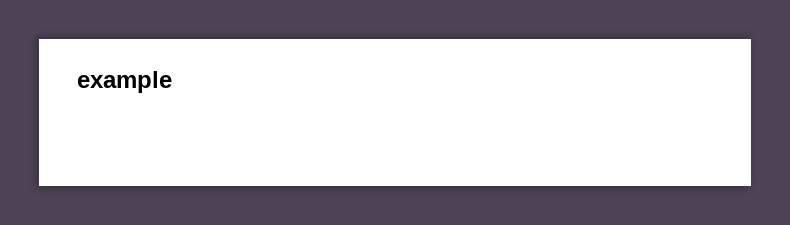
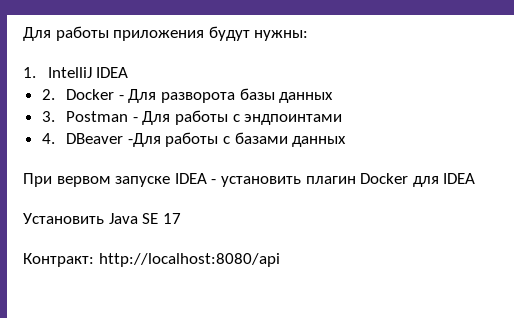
- example
+ Для работы приложения будут нужны:
+ 1. IntelliJ IDEA
+ 2. Docker - Для разворота базы данных
+ 3. Postman - Для работы с эндпоинтами
+ 4. DBeaver -Для работы с базами данных
+ При вервом запуске IDEA - установить плагин Docker для IDEA
+ Установить Java SE 17
+ Контракт: http://localhost:8080/api

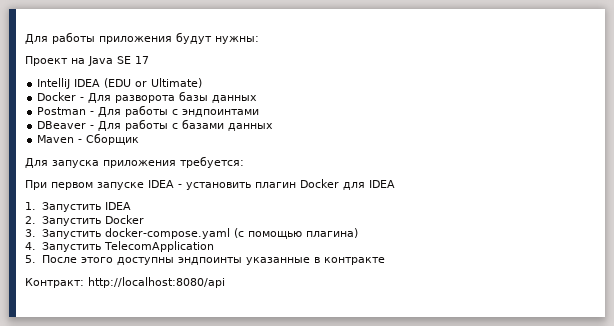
- 1. IntelliJ IDEA
- 2. Docker - Для разворота базы данных
+ Проект на Java SE 17
+ IntelliJ IDEA (EDU or Ultimate)
+ Docker - Для разворота базы данных
- 3. Postman - Для работы с эндпоинтами
+ Postman - Для работы с эндпоинтами
- 4. DBeaver -Для работы с базами данных
+ DBeaver - Для работы с базами данных
+ Maven - Сборщик
+ Для запуска приложения требуется:
- При вервом запуске IDEA - установить плагин Docker для IDEA
+ При первом запуске IDEA - установить плагин Docker для IDEA
- Установить Java SE 17
+ 1. Запустить IDEA
+ 2. Запустить Docker
+ 3. Запустить docker-compose.yaml (с помощью плагина)
+ 4. Запустить TelecomApplication
+ 5. После этого доступны эндпоинты указанные в контракте

